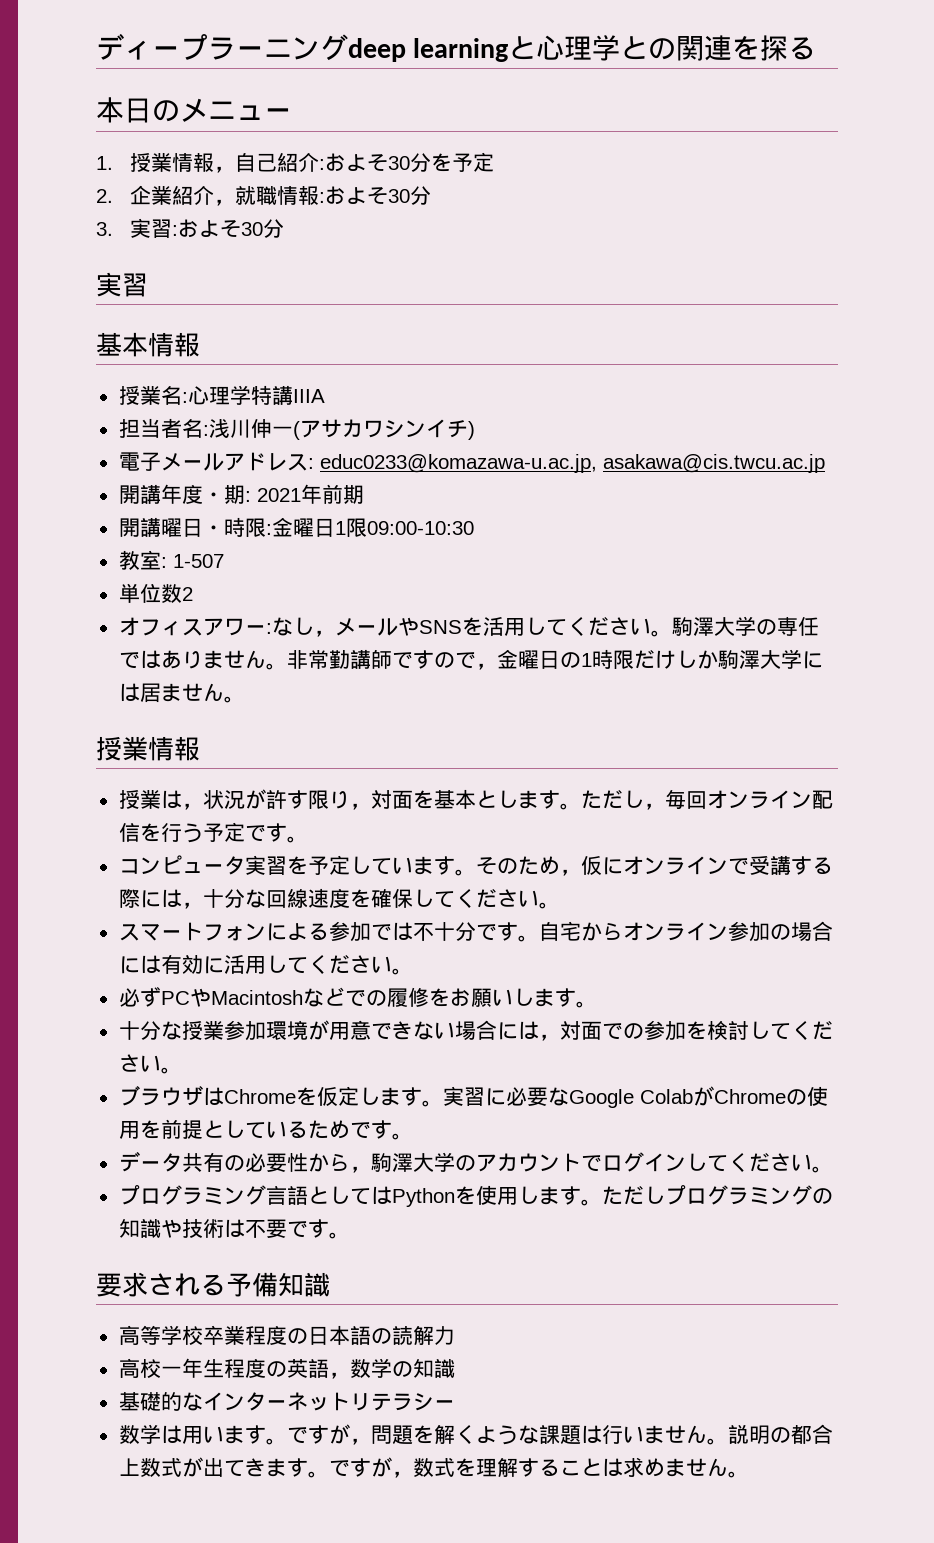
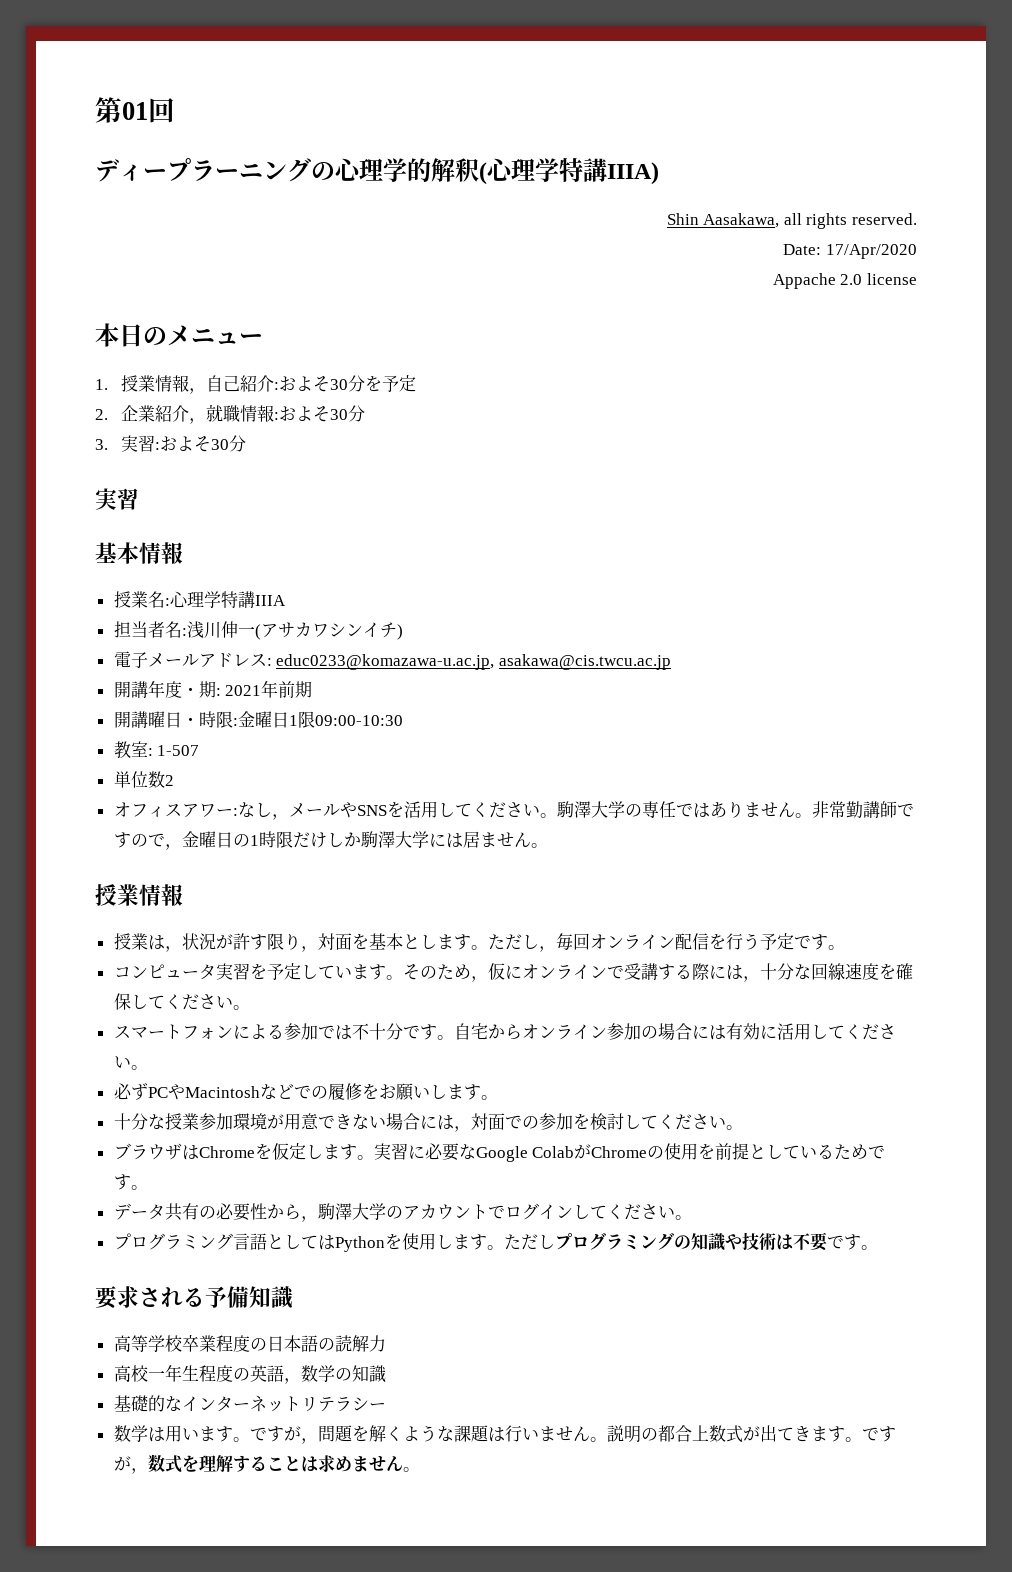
+ 第01回
- ディープラーニングdeep learningと心理学との関連を探る
+ ディープラーニングの心理学的解釈(心理学特講IIIA)
+ Shin Aasakawa, all rights reserved.
+ Date: 17/Apr/2020
+ Appache 2.0 license

